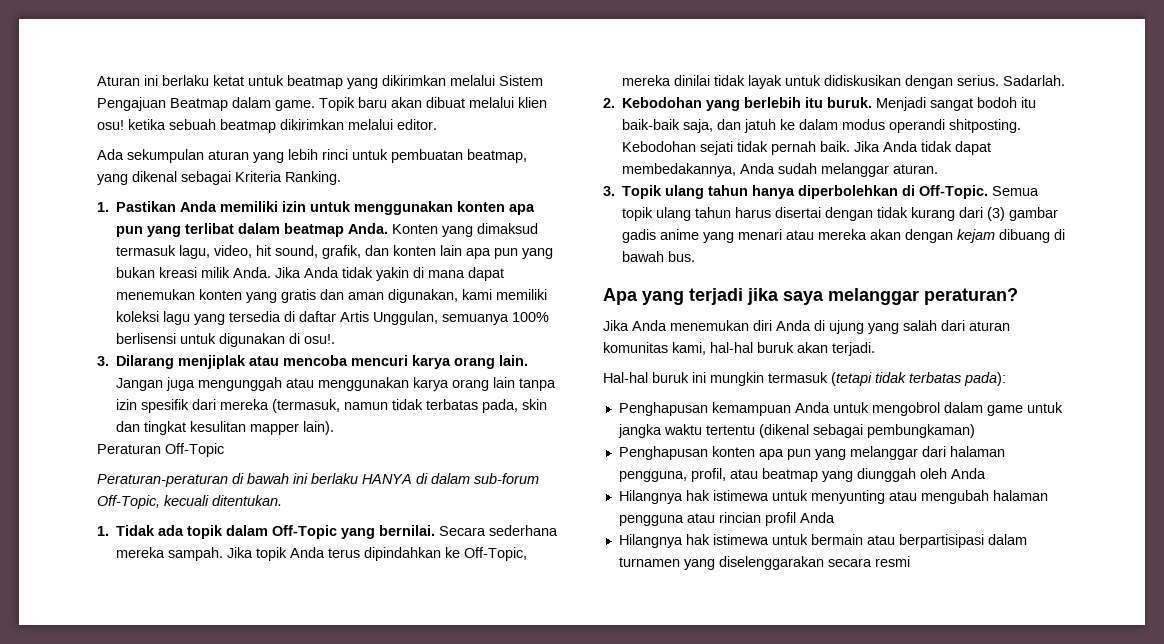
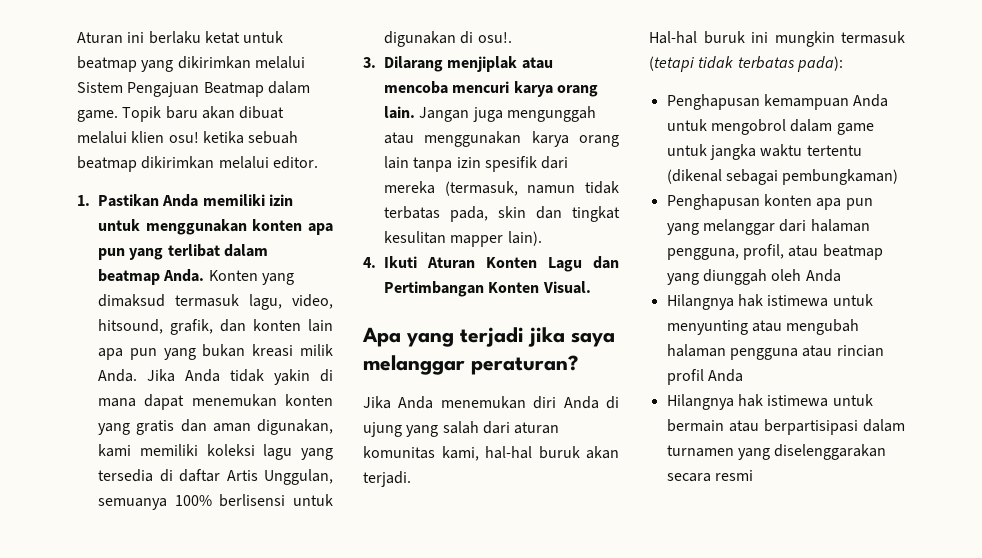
- Ada sekumpulan aturan yang lebih rinci untuk pembuatan beatmap, yang dikenal sebagai Kriteria Ranking.
- Konten yang dimaksud termasuk lagu, video, hit sound, grafik, dan konten lain apa pun yang bukan kreasi milik Anda.
+ Konten yang dimaksud termasuk lagu, video, hitsound, grafik, dan konten lain apa pun yang bukan kreasi milik Anda.
- Peraturan Off-Topic
- Peraturan-peraturan di bawah ini berlaku HANYA di dalam sub-forum Off-Topic, kecuali ditentukan.
- 1. Tidak ada topik dalam Off-Topic yang bernilai. Secara sederhana mereka sampah. Jika topik Anda terus dipindahkan ke Off-Topic, mereka dinilai tidak layak untuk didiskusikan dengan serius. Sadarlah.
- 2. Kebodohan yang berlebih itu buruk. Menjadi sangat bodoh itu baik-baik saja, dan jatuh ke dalam modus operandi shitposting. Kebodohan sejati tidak pernah baik. Jika Anda tidak dapat membedakannya, Anda sudah melanggar aturan.
- 3. Topik ulang tahun hanya diperbolehkan di Off-Topic. Semua topik ulang tahun harus disertai dengan tidak kurang dari (3) gambar gadis anime yang menari atau mereka akan dengan kejam dibuang di bawah bus.
+ 4. Ikuti Aturan Konten Lagu dan Pertimbangan Konten Visual.

